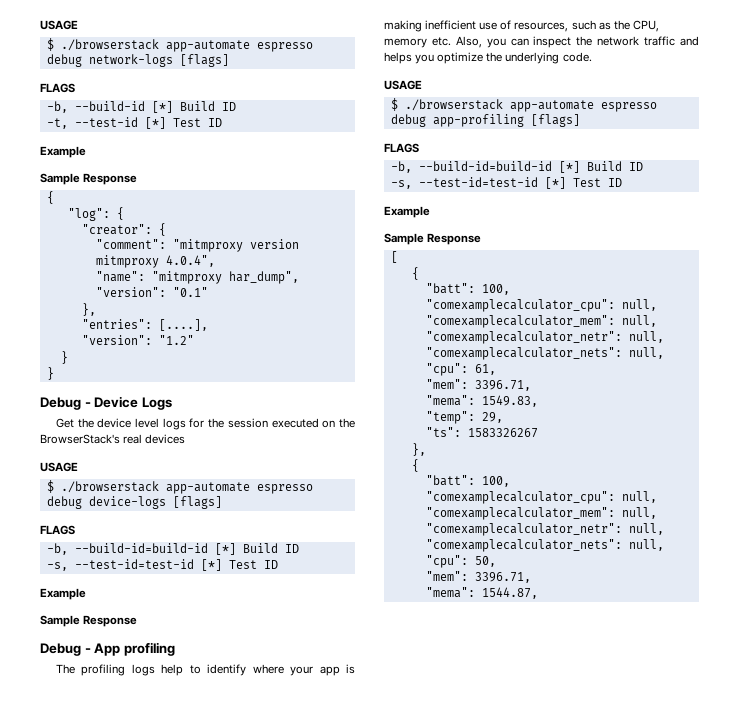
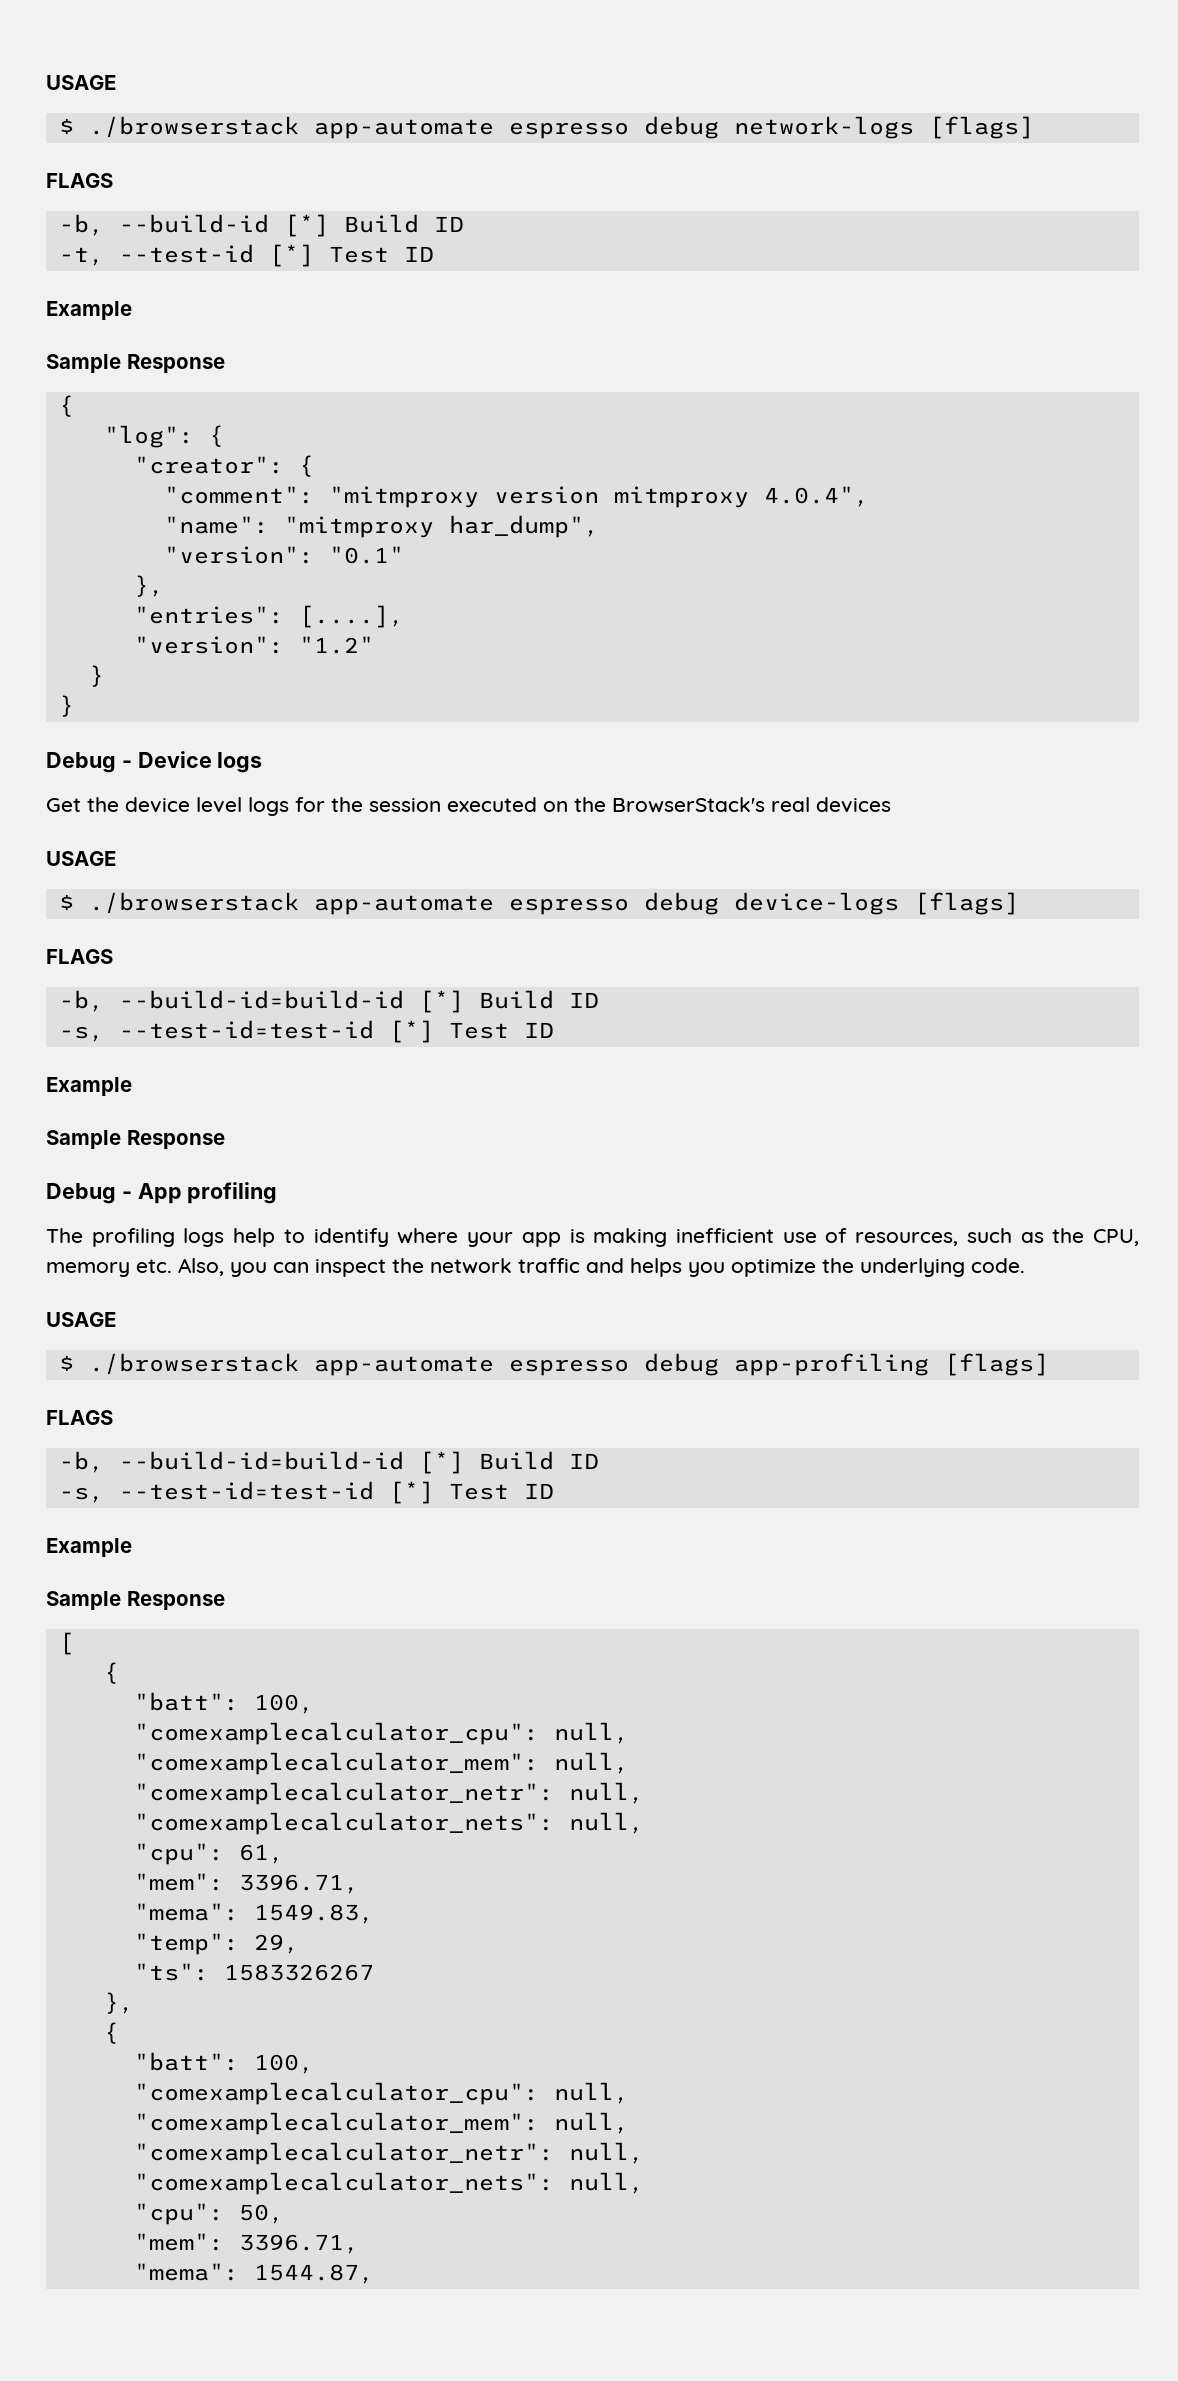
- Debug - Device Logs
+ Debug - Device logs

